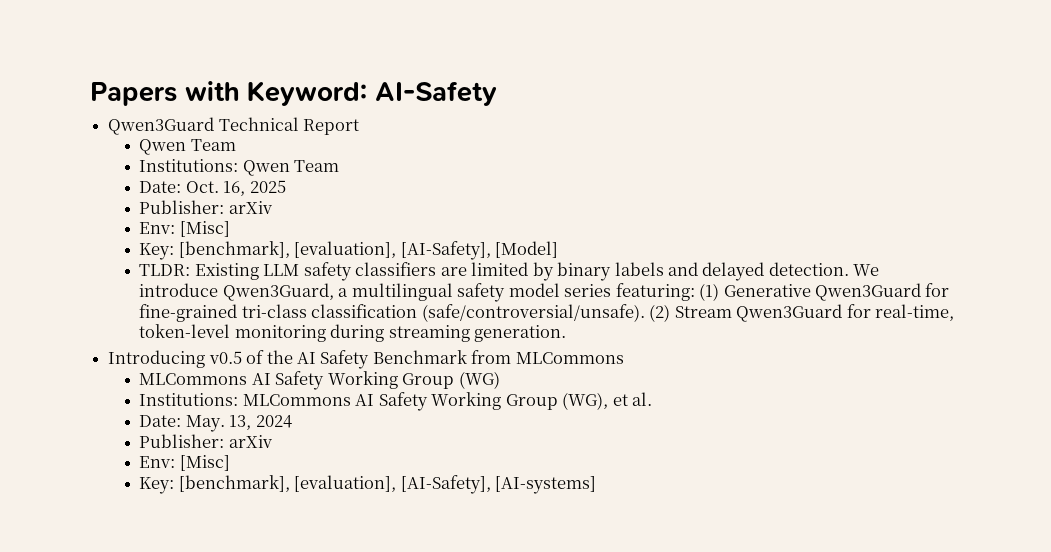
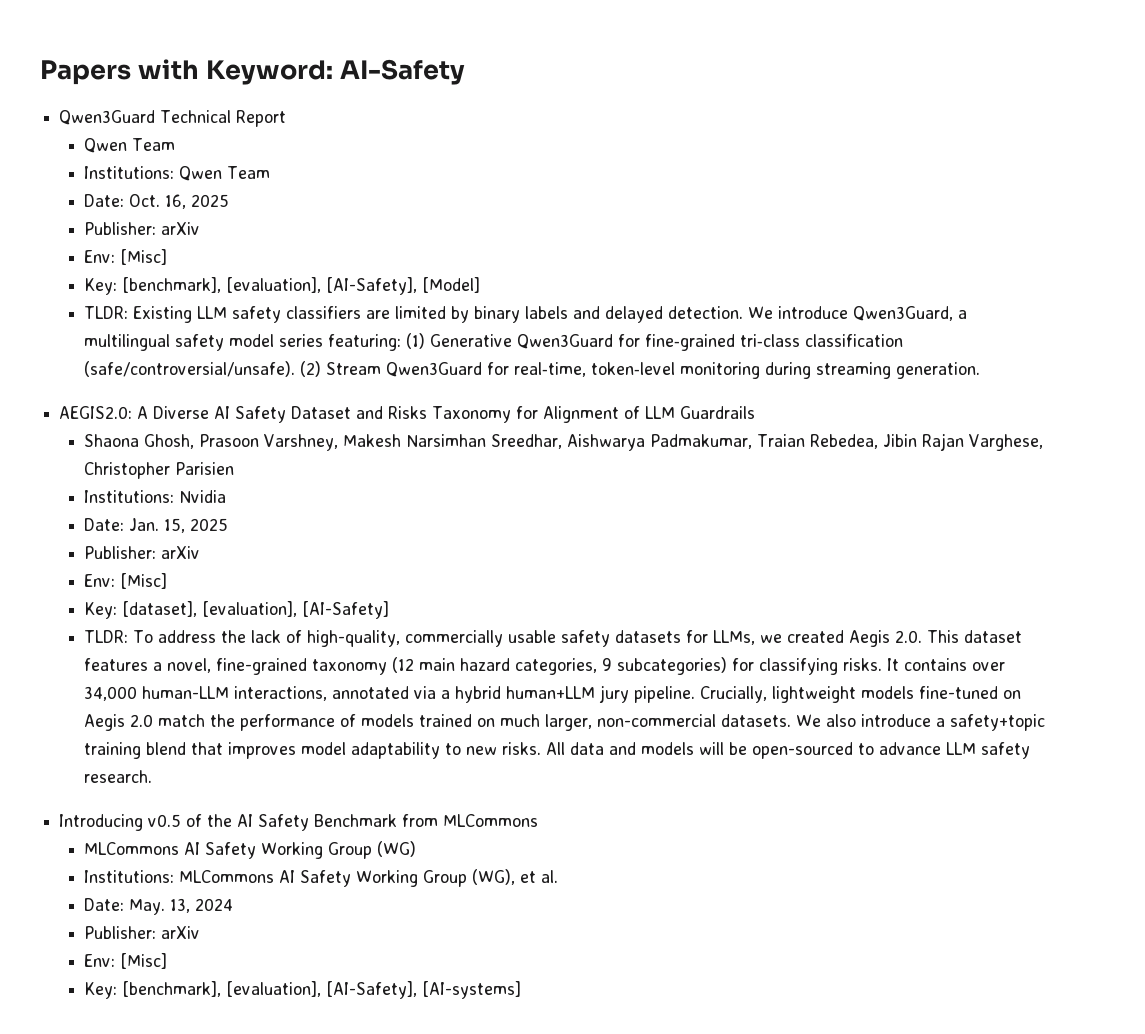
+ AEGIS2.0: A Diverse AI Safety Dataset and Risks Taxonomy for Alignment of LLM Guardrails
+ Shaona Ghosh, Prasoon Varshney, Makesh Narsimhan Sreedhar, Aishwarya Padmakumar, Traian Rebedea, Jibin Rajan Varghese, Christopher Parisien
+ Institutions: Nvidia
+ Date: Jan. 15, 2025
+ Publisher: arXiv
+ Env: [Misc]
+ Key: [dataset], [evaluation], [AI-Safety]
+ TLDR: To address the lack of high-quality, commercially usable safety datasets for LLMs, we created Aegis 2.0. This dataset features a novel, fine-grained taxonomy (12 main hazard categories, 9 subcategories) for classifying risks. It contains over 34,000 human-LLM interactions, annotated via a hybrid human+LLM jury pipeline. Crucially, lightweight models fine-tuned on Aegis 2.0 match the performance of models trained on much larger, non-commercial datasets. We also introduce a safety+topic training blend that improves model adaptability to new risks. All data and models will be open-sourced to advance LLM safety research.

